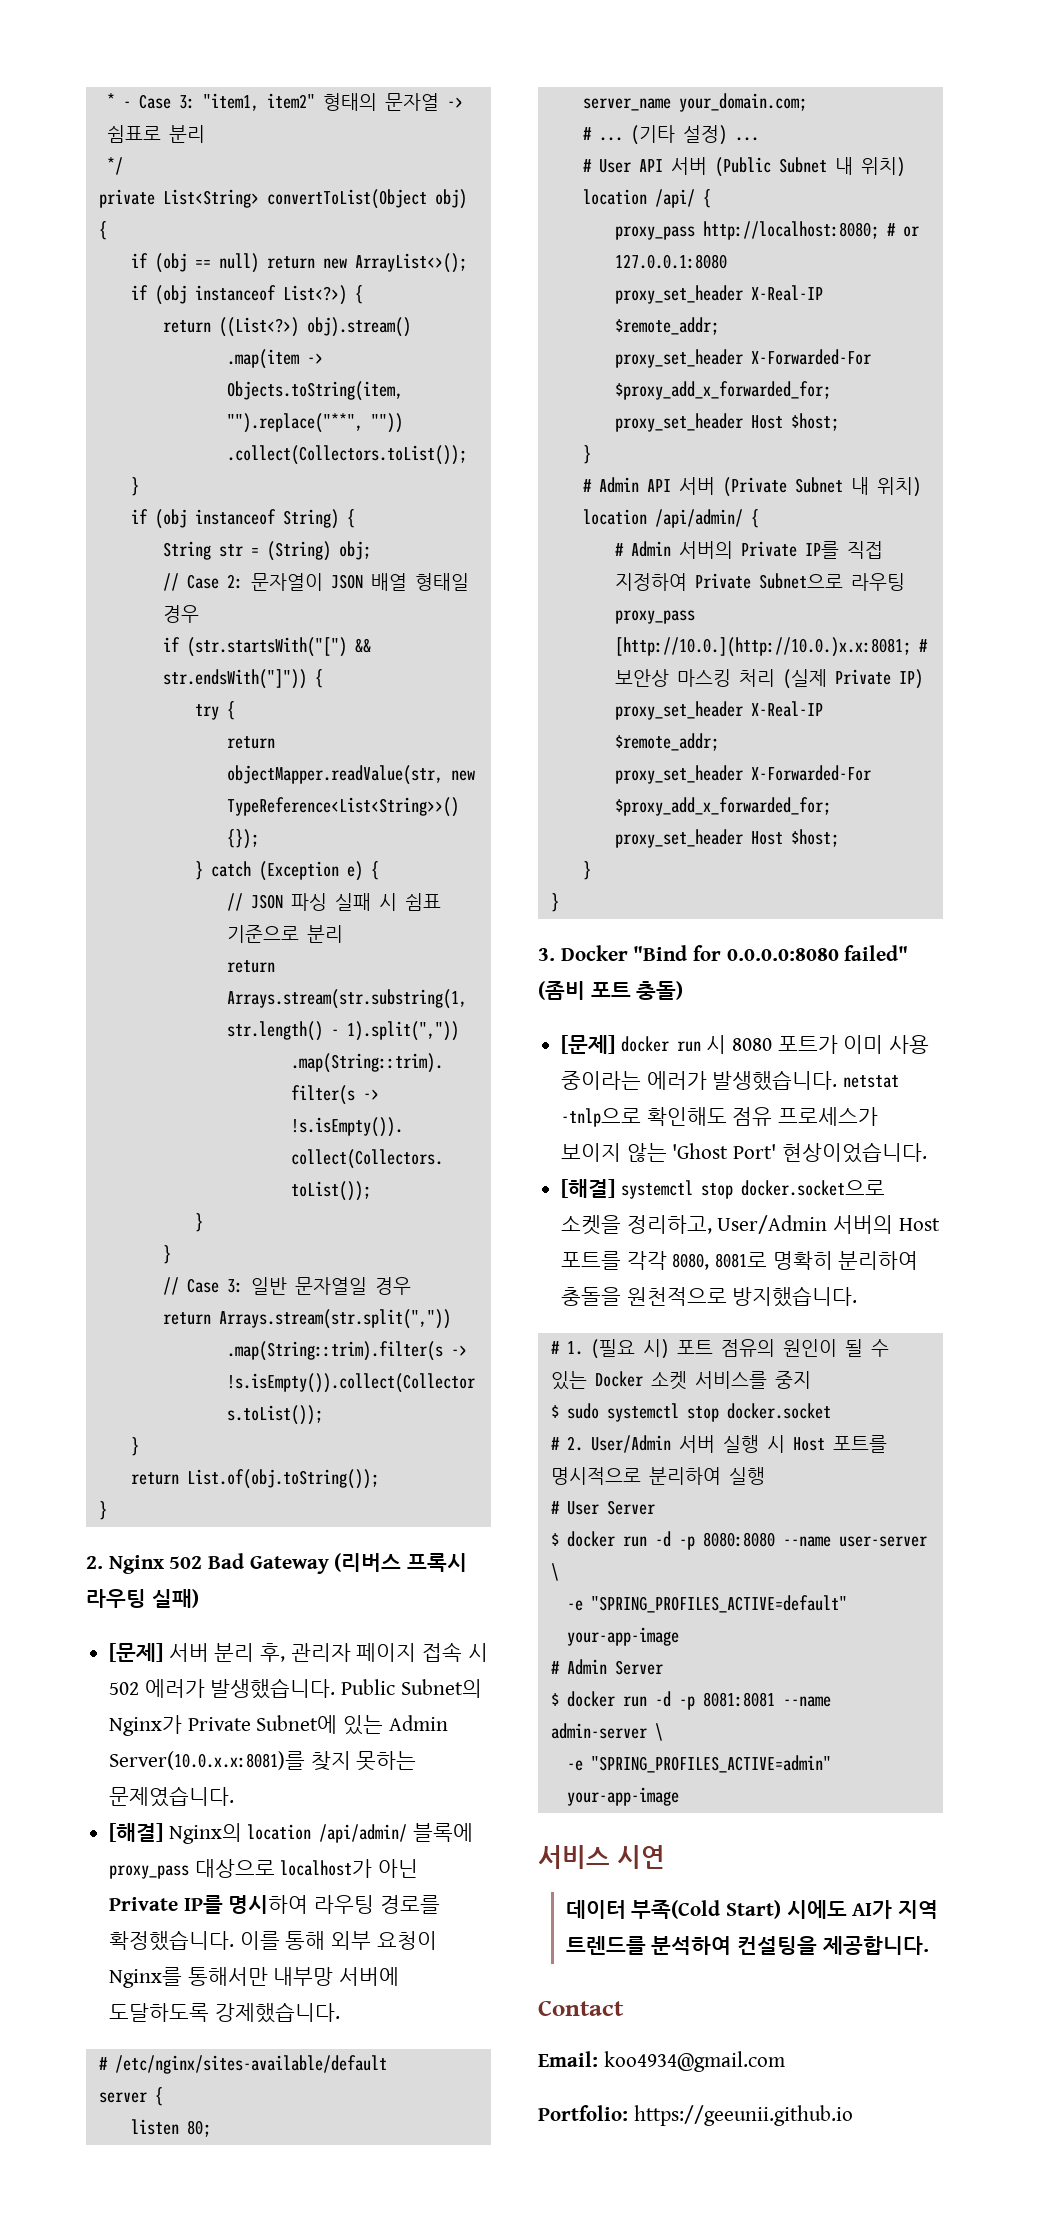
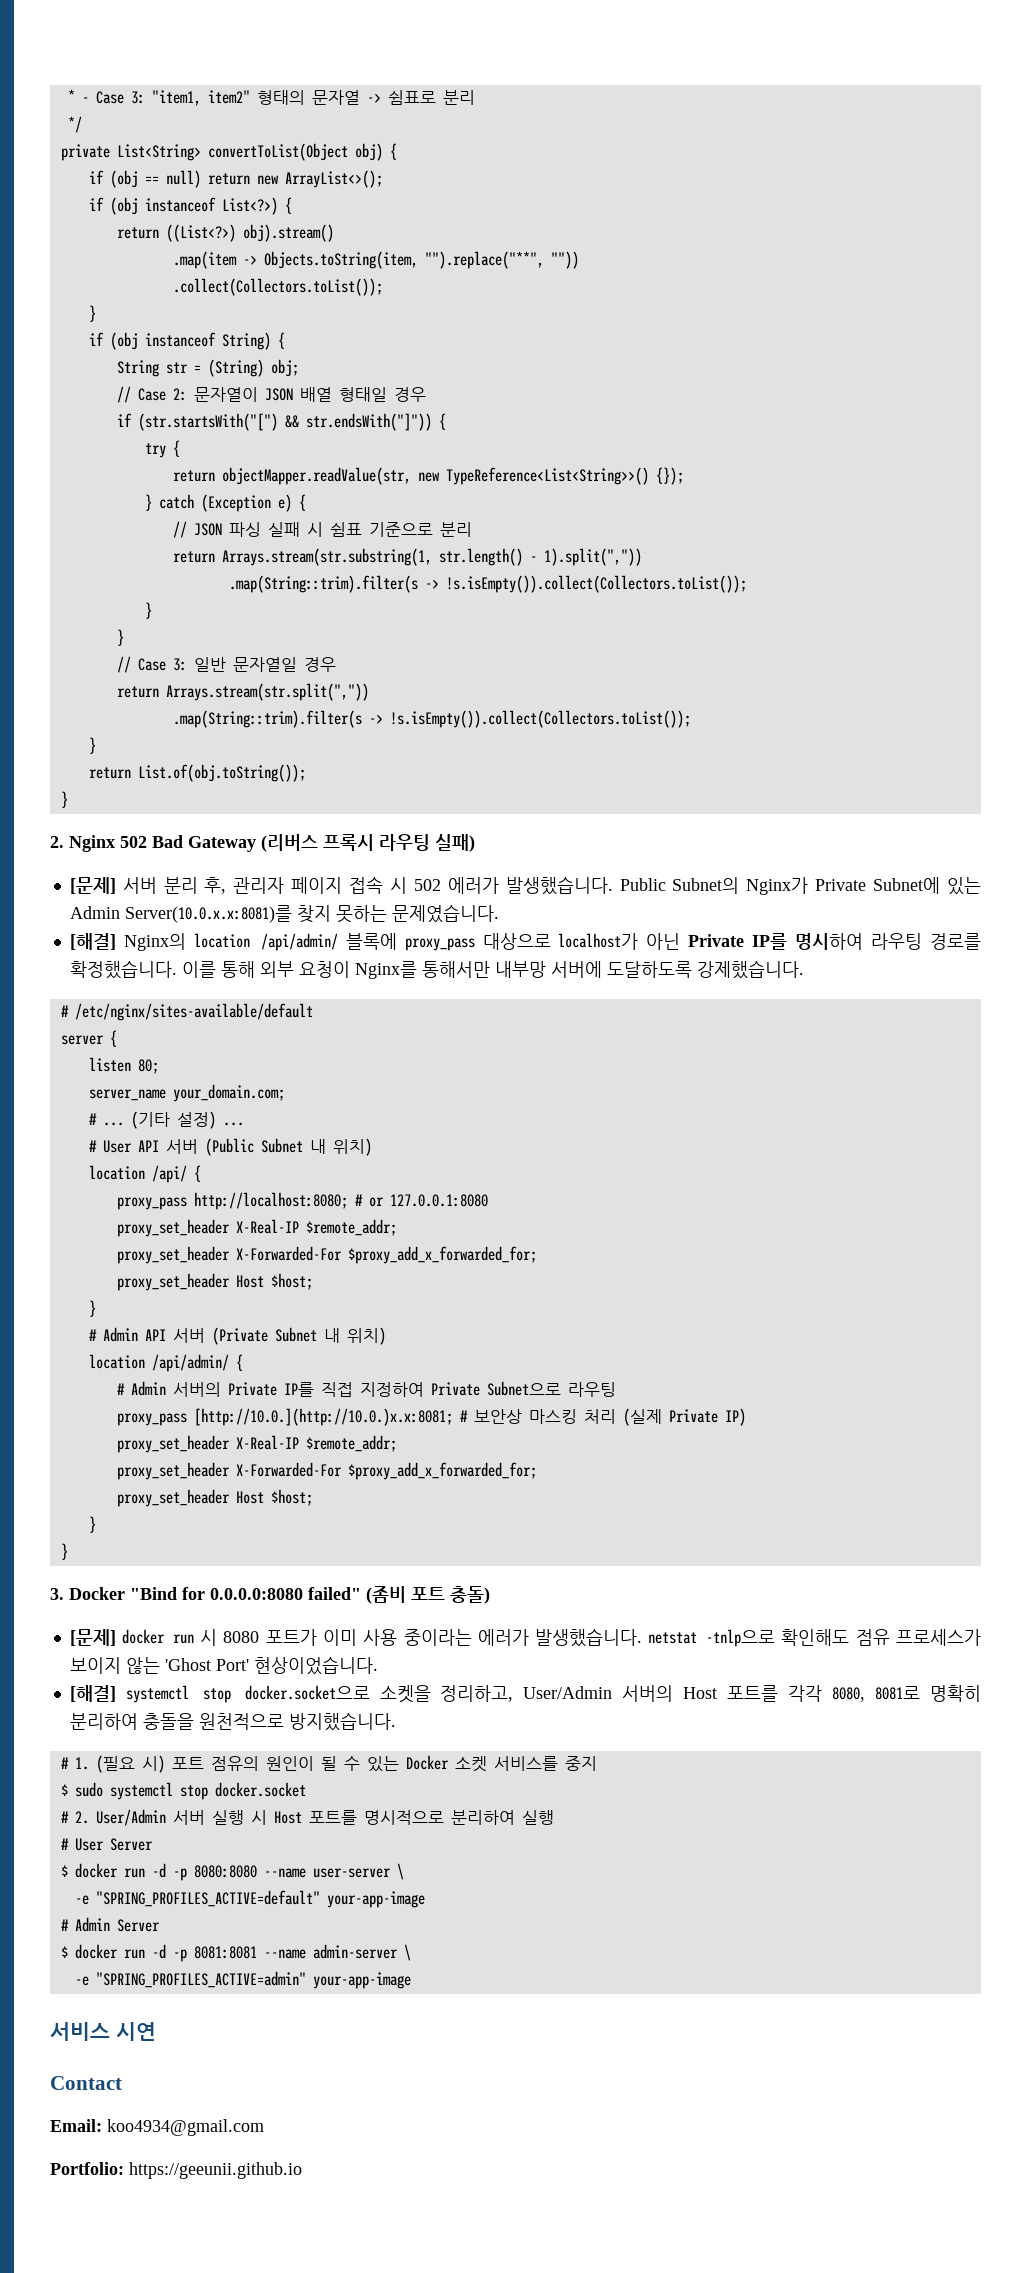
- 데이터 부족(Cold Start) 시에도 AI가 지역 트렌드를 분석하여 컨설팅을 제공합니다.

